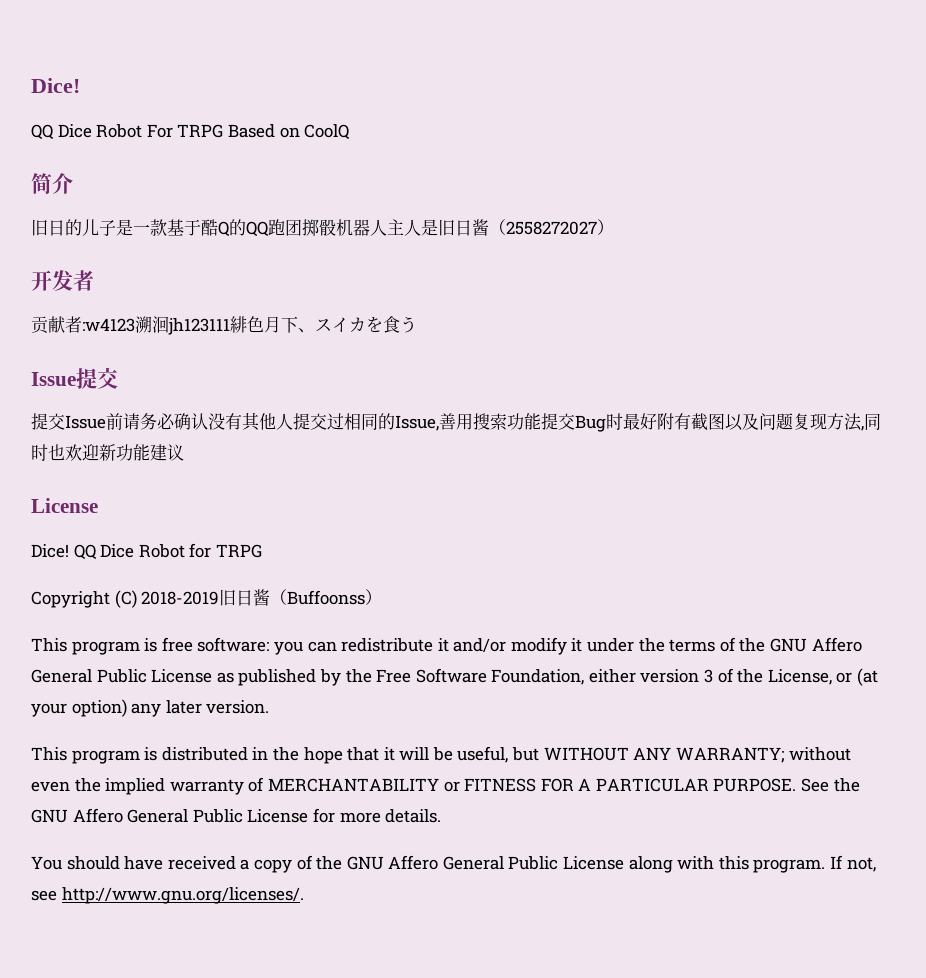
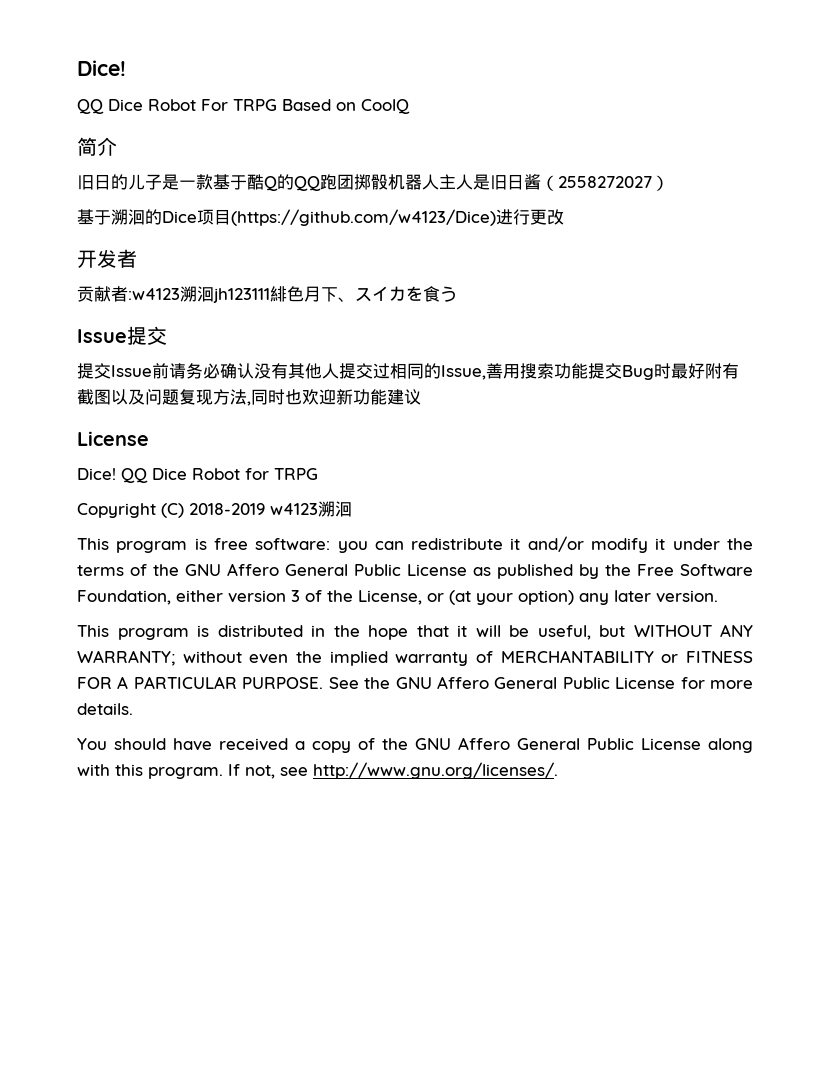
+ 基于溯洄的Dice项目(https://github.com/w4123/Dice)进行更改
- Copyright (C) 2018-2019旧日酱（Buffoonss）
+ Copyright (C) 2018-2019 w4123溯洄

